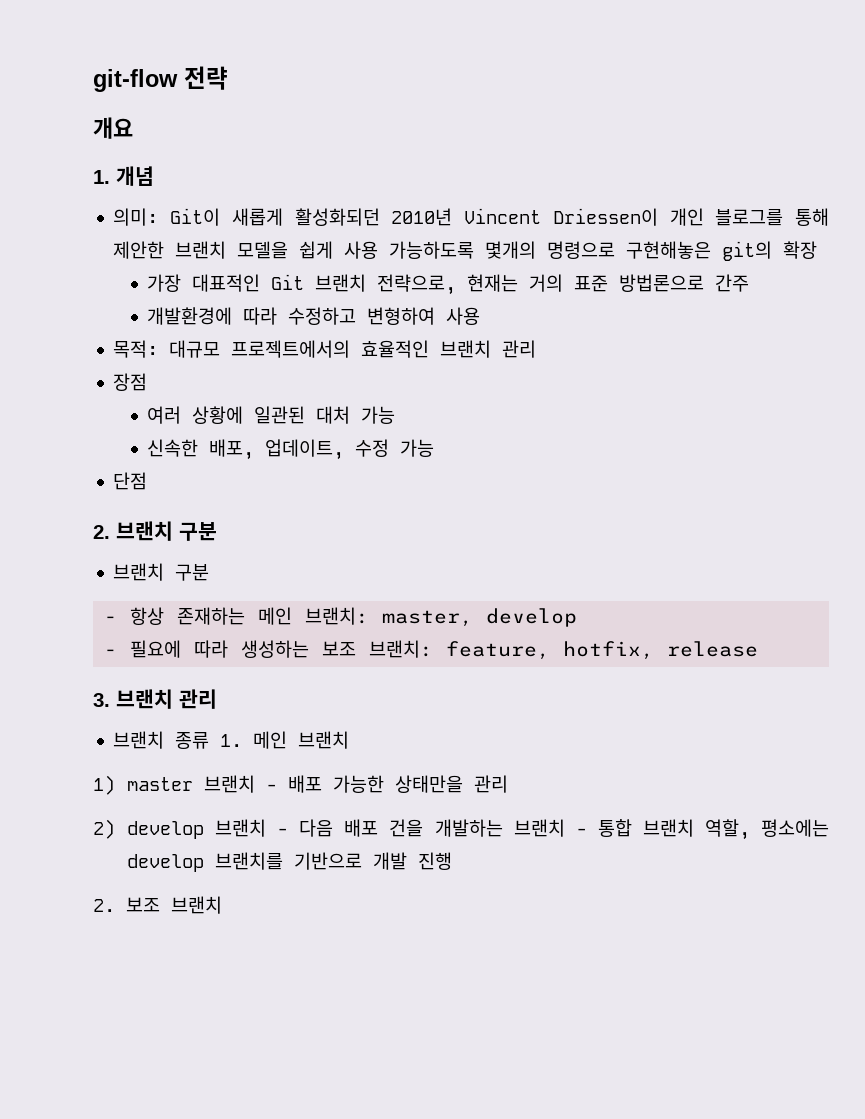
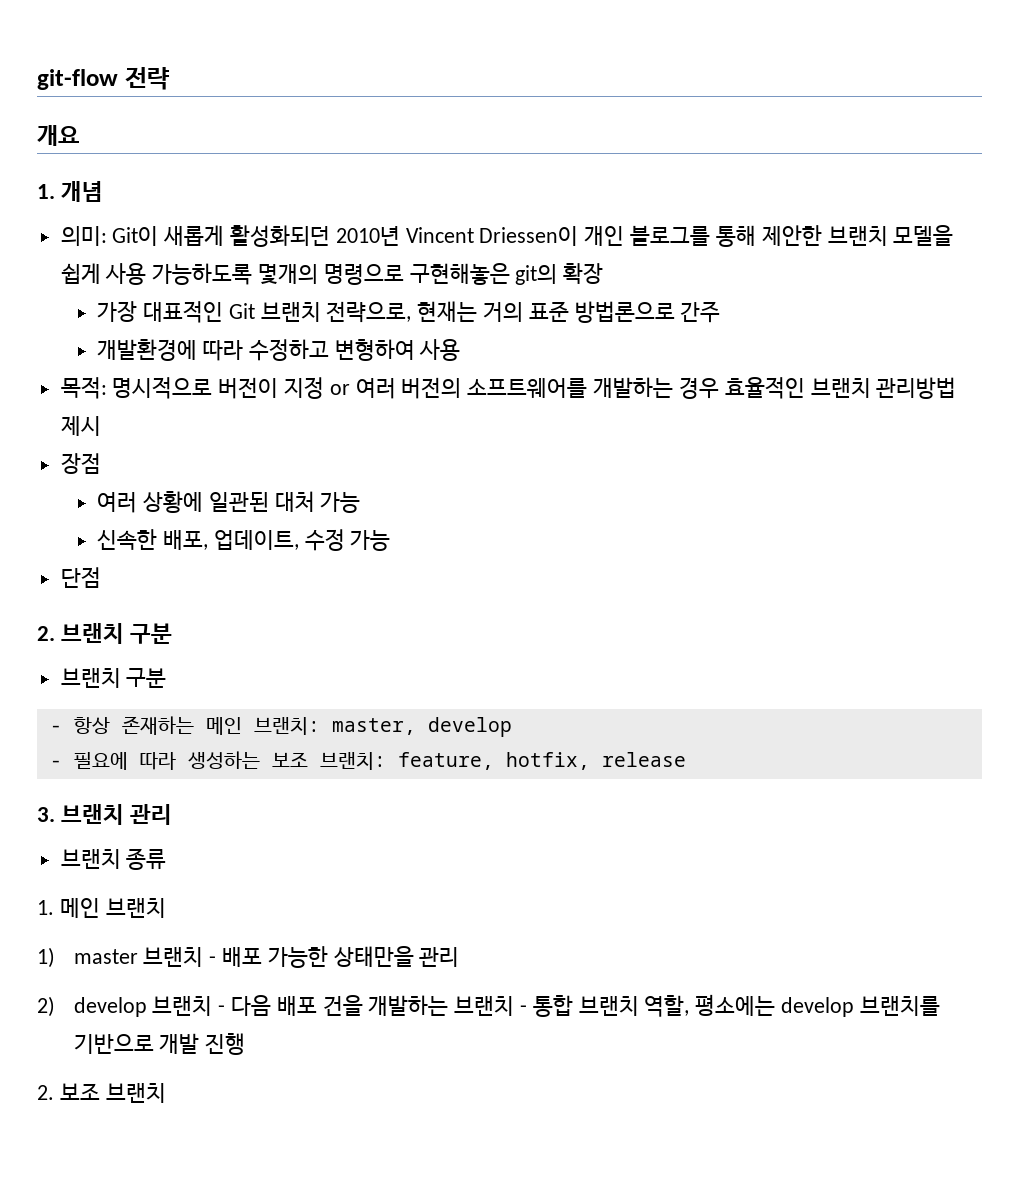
- 목적: 대규모 프로젝트에서의 효율적인 브랜치 관리
+ 목적: 명시적으로 버전이 지정 or 여러 버전의 소프트웨어를 개발하는 경우 효율적인 브랜치 관리방법 제시
- 브랜치 종류 1. 메인 브랜치
+ 브랜치 종류
+ 1. 메인 브랜치

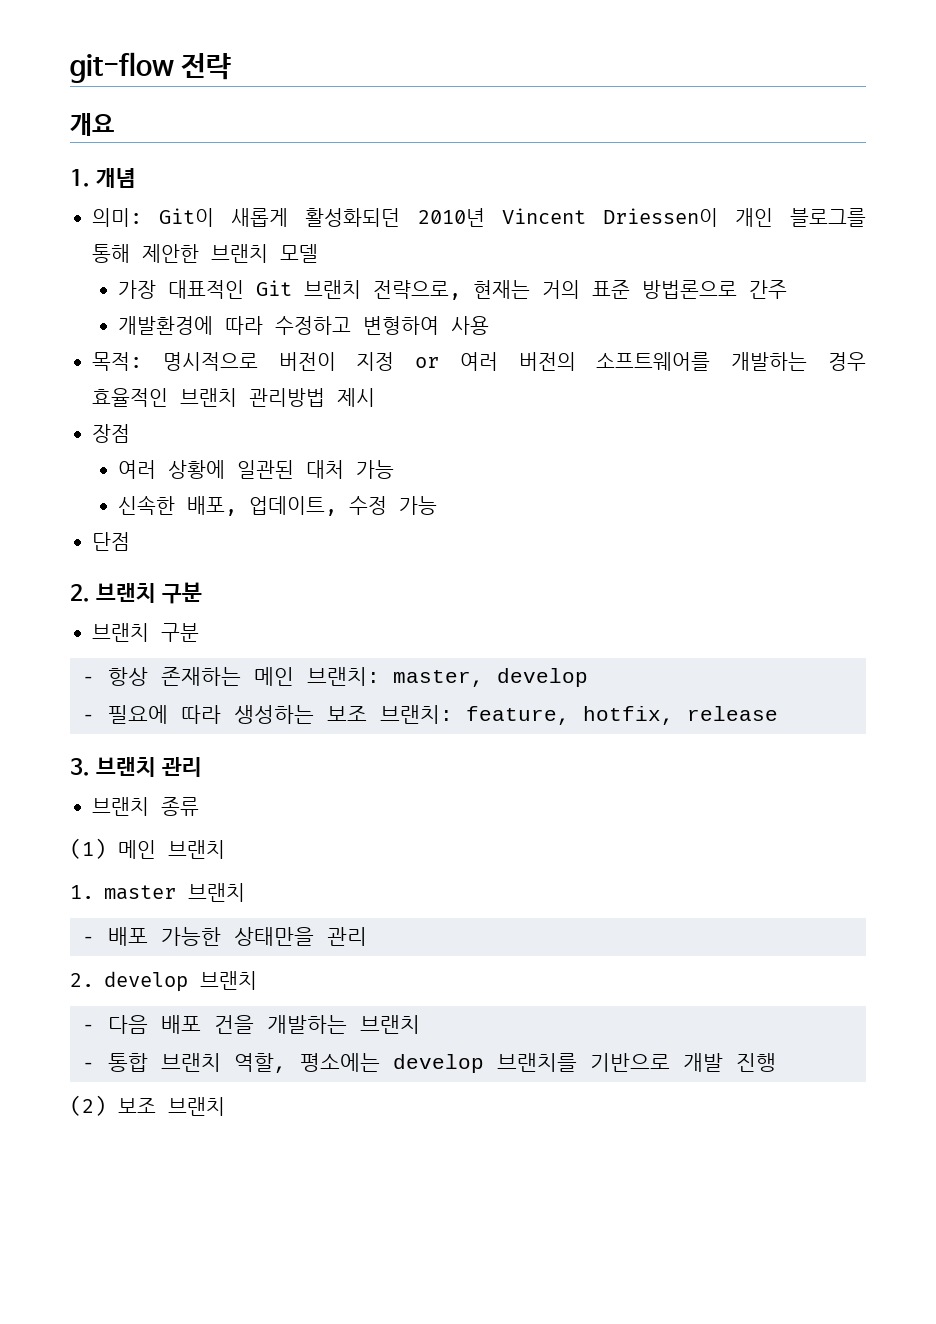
- 의미: Git이 새롭게 활성화되던 2010년 Vincent Driessen이 개인 블로그를 통해 제안한 브랜치 모델을 쉽게 사용 가능하도록 몇개의 명령으로 구현해놓은 git의 확장
+ 의미: Git이 새롭게 활성화되던 2010년 Vincent Driessen이 개인 블로그를 통해 제안한 브랜치 모델
- 1. 메인 브랜치
+ (1) 메인 브랜치
- 1) master 브랜치 - 배포 가능한 상태만을 관리
+ 1. master 브랜치
+ - 배포 가능한 상태만을 관리
- 2) develop 브랜치 - 다음 배포 건을 개발하는 브랜치 - 통합 브랜치 역할, 평소에는 develop 브랜치를 기반으로 개발 진행
+ 2. develop 브랜치
+ - 다음 배포 건을 개발하는 브랜치
+ - 통합 브랜치 역할, 평소에는 develop 브랜치를 기반으로 개발 진행
- 2. 보조 브랜치
+ (2) 보조 브랜치

